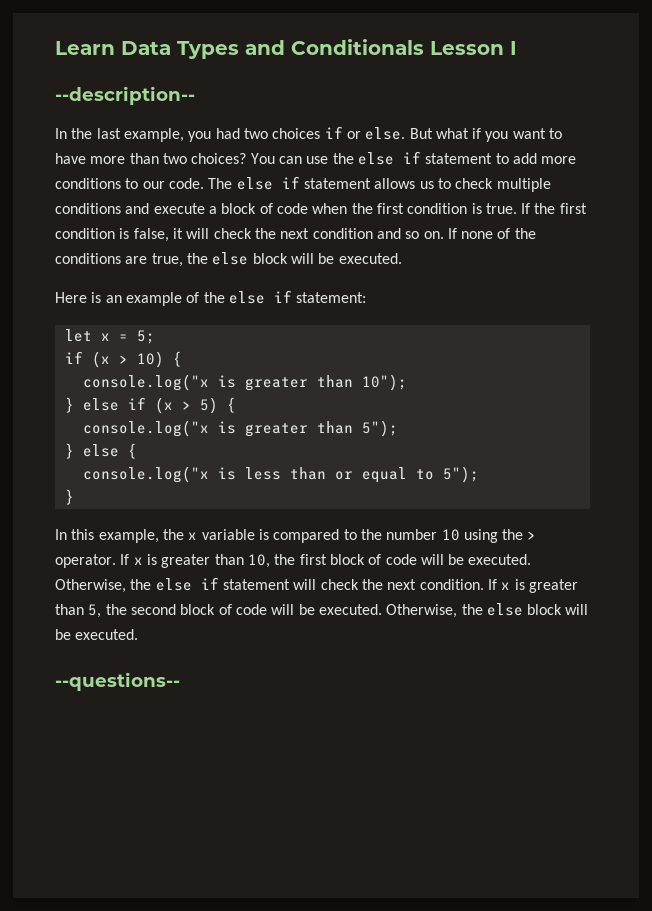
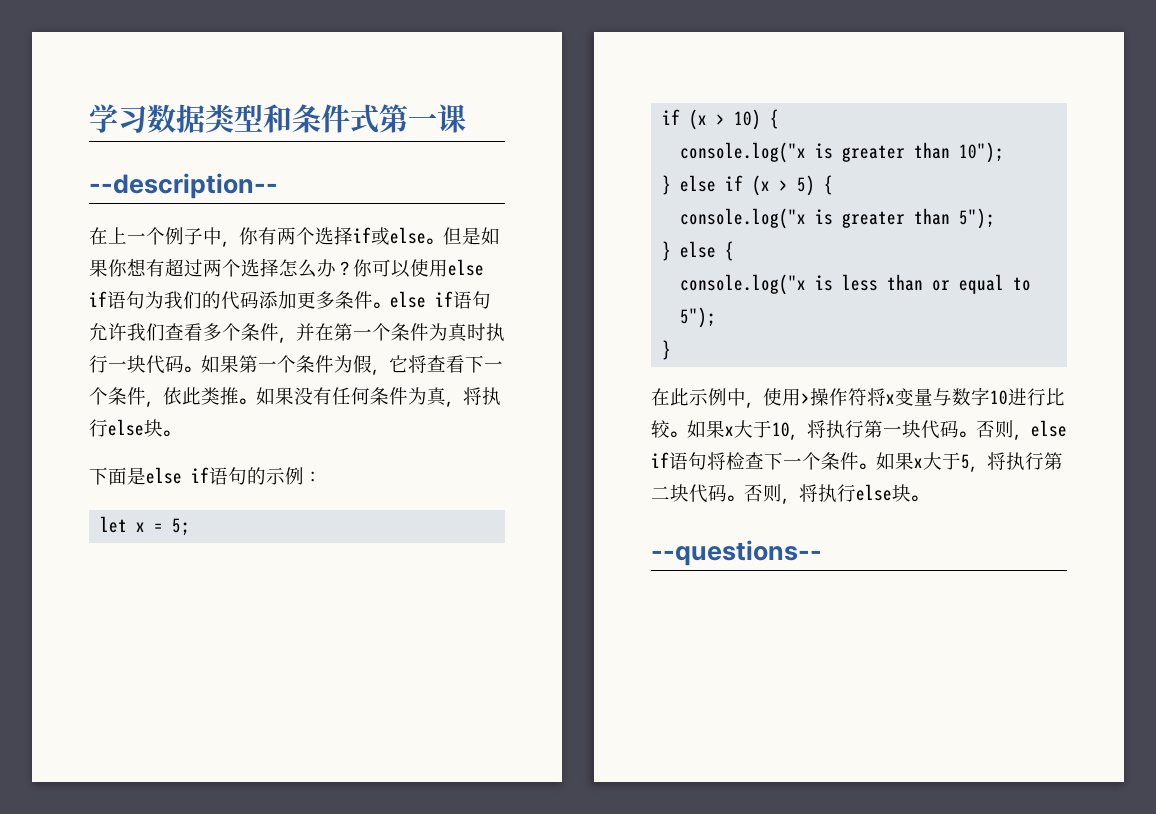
- Learn Data Types and Conditionals Lesson I
+ 学习数据类型和条件式第一课
  --description--
- In the last example, you had two choices if or else. But what if you want to have more than two choices? You can use the else if statement to add more conditions to our code. The else if statement allows us to check multiple conditions and execute a block of code when the first condition is true. If the first condition is false, it will check the next condition and so on. If none of the conditions are true, the else block will be executed.
- Here is an example of the else if statement:
+ 在上一个例子中，你有两个选择if或else。但是如果你想有超过两个选择怎么办？你可以使用else if语句为我们的代码添加更多条件。else if语句允许我们查看多个条件，并在第一个条件为真时执行一块代码。如果第一个条件为假，它将查看下一个条件，依此类推。如果没有任何条件为真，将执行else块。
+ 下面是else if语句的示例：
- In this example, the x variable is compared to the number 10 using the > operator. If x is greater than 10, the first block of code will be executed. Otherwise, the else if statement will check the next condition. If x is greater than 5, the second block of code will be executed. Otherwise, the else block will be executed.
+ 在此示例中，使用>操作符将x变量与数字10进行比较。如果x大于10，将执行第一块代码。否则，else if语句将检查下一个条件。如果x大于5，将执行第二块代码。否则，将执行else块。

